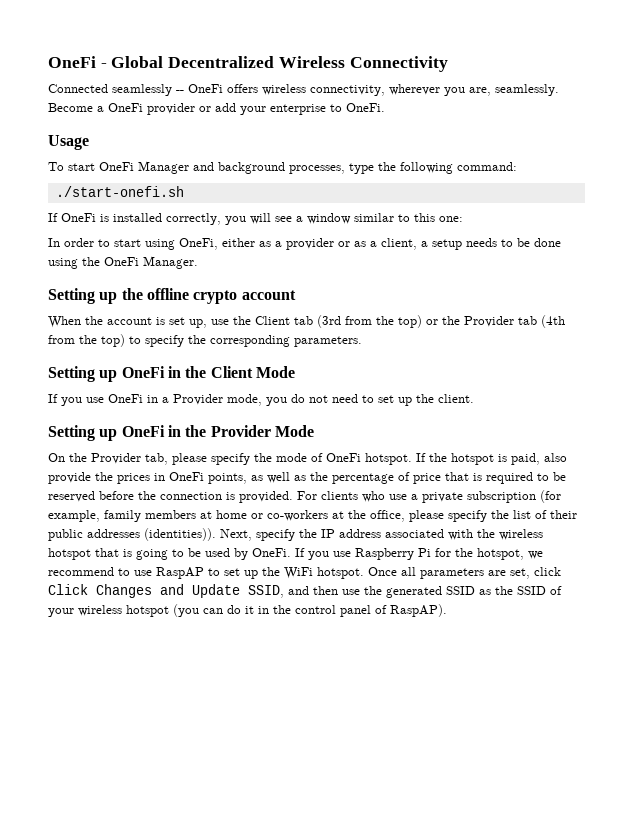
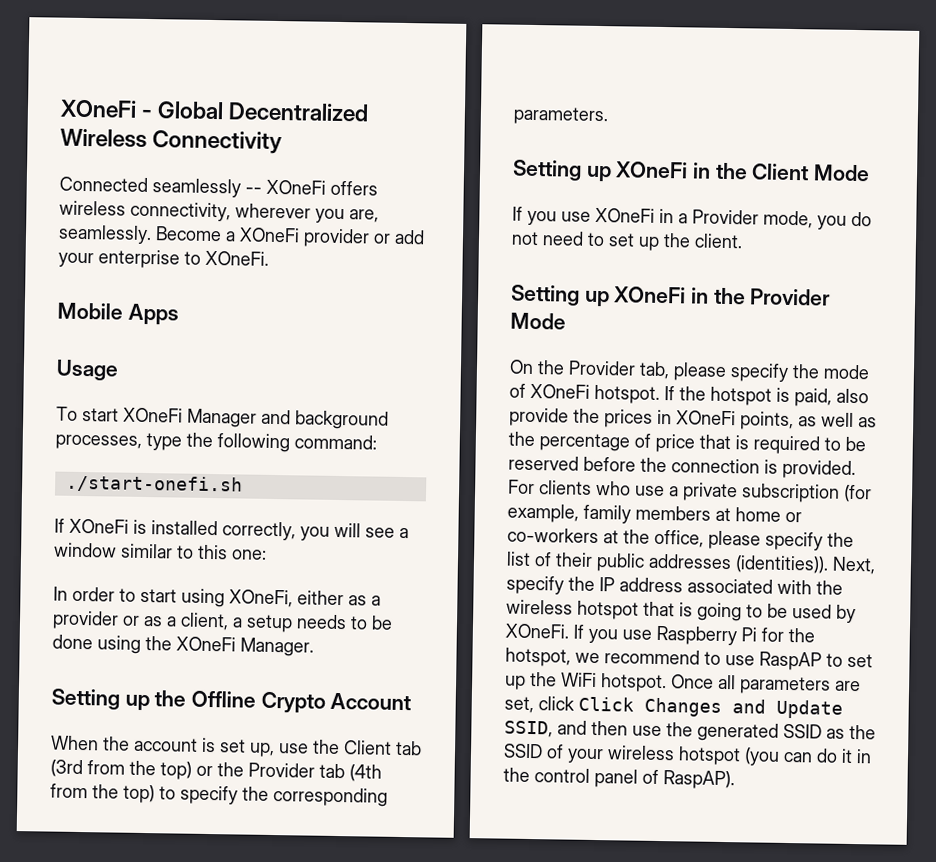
- OneFi - Global Decentralized Wireless Connectivity
+ XOneFi - Global Decentralized Wireless Connectivity
- Connected seamlessly -- OneFi offers wireless connectivity, wherever you are, seamlessly.
+ Connected seamlessly -- XOneFi offers wireless connectivity, wherever you are, seamlessly.
- Become a OneFi provider or add your enterprise to OneFi.
+ Become a XOneFi provider or add your enterprise to XOneFi.
+ Mobile Apps
- To start OneFi Manager and background processes, type the following command:
+ To start XOneFi Manager and background processes, type the following command:
- If OneFi is installed correctly, you will see a window similar to this one:
+ If XOneFi is installed correctly, you will see a window similar to this one:
- In order to start using OneFi, either as a provider or as a client, a setup needs to be done using the OneFi Manager.
+ In order to start using XOneFi, either as a provider or as a client, a setup needs to be done using the XOneFi Manager.
- Setting up the offline crypto account
+ Setting up the Offline Crypto Account
- Setting up OneFi in the Client Mode
+ Setting up XOneFi in the Client Mode
- If you use OneFi in a Provider mode, you do not need to set up the client.
+ If you use XOneFi in a Provider mode, you do not need to set up the client.
- Setting up OneFi in the Provider Mode
+ Setting up XOneFi in the Provider Mode
- On the Provider tab, please specify the mode of OneFi hotspot.
+ On the Provider tab, please specify the mode of XOneFi hotspot.
- If the hotspot is paid, also provide the prices in OneFi points, as well as the percentage of price that is required to be reserved before the connection is provided.
+ If the hotspot is paid, also provide the prices in XOneFi points, as well as the percentage of price that is required to be reserved before the connection is provided.
- Next, specify the IP address associated with the wireless hotspot that is going to be used by OneFi.
+ Next, specify the IP address associated with the wireless hotspot that is going to be used by XOneFi.

